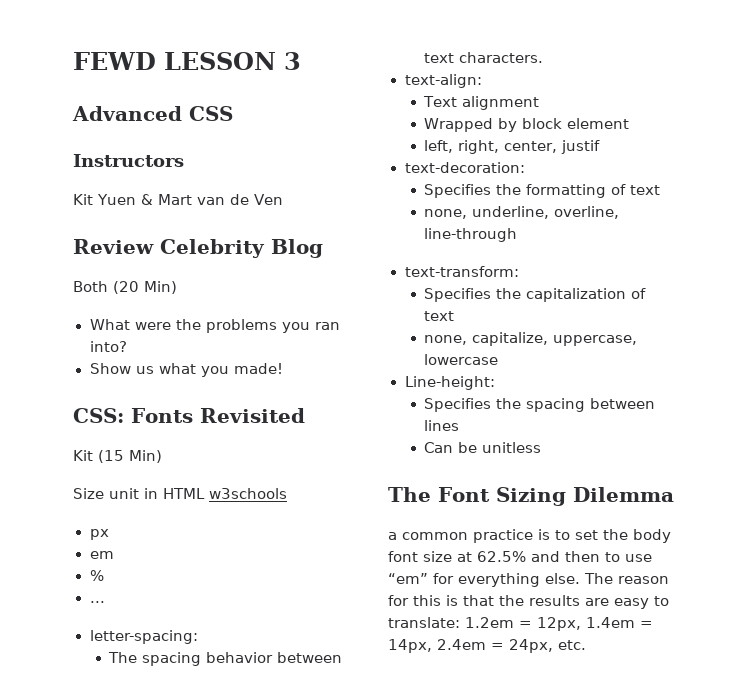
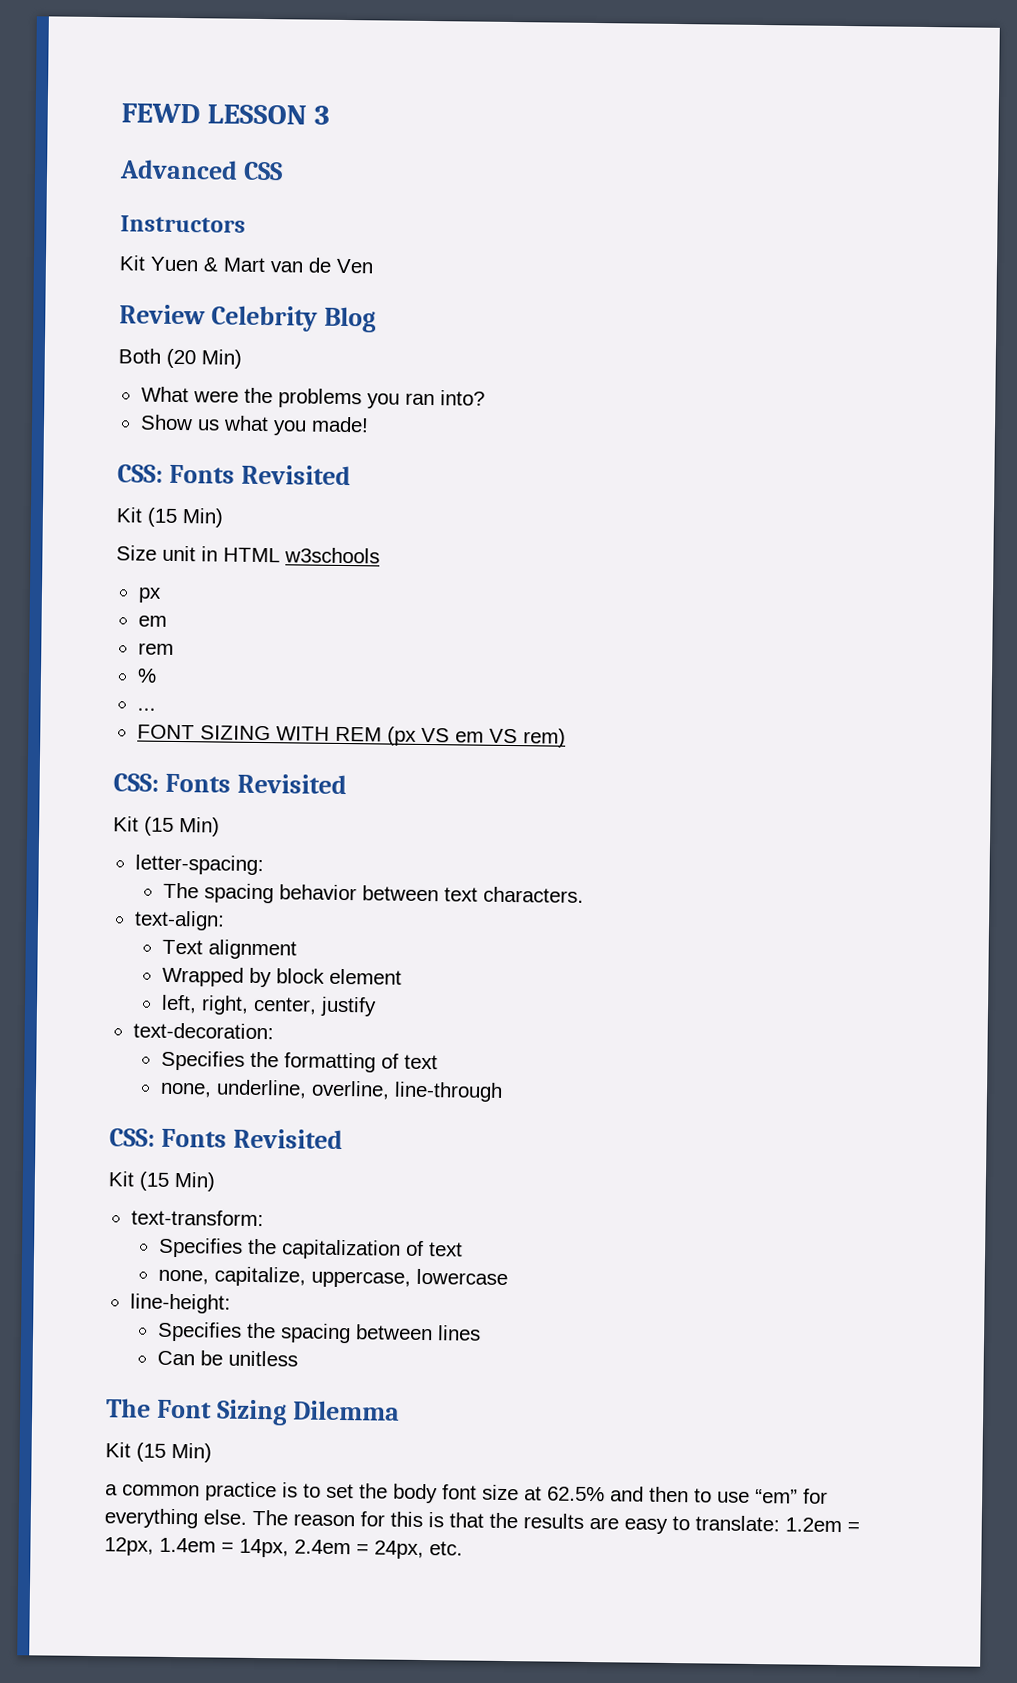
+ rem
+ FONT SIZING WITH REM (px VS em VS rem)
+ CSS: Fonts Revisited
+ Kit (15 Min)
- left, right, center, justif
+ left, right, center, justify
  none, underline, overline, line-through
+ CSS: Fonts Revisited
+ Kit (15 Min)
- Line-height:
+ line-height:
  The Font Sizing Dilemma
+ Kit (15 Min)

